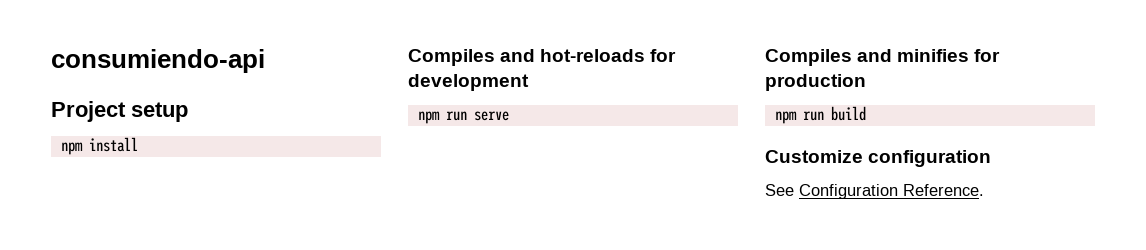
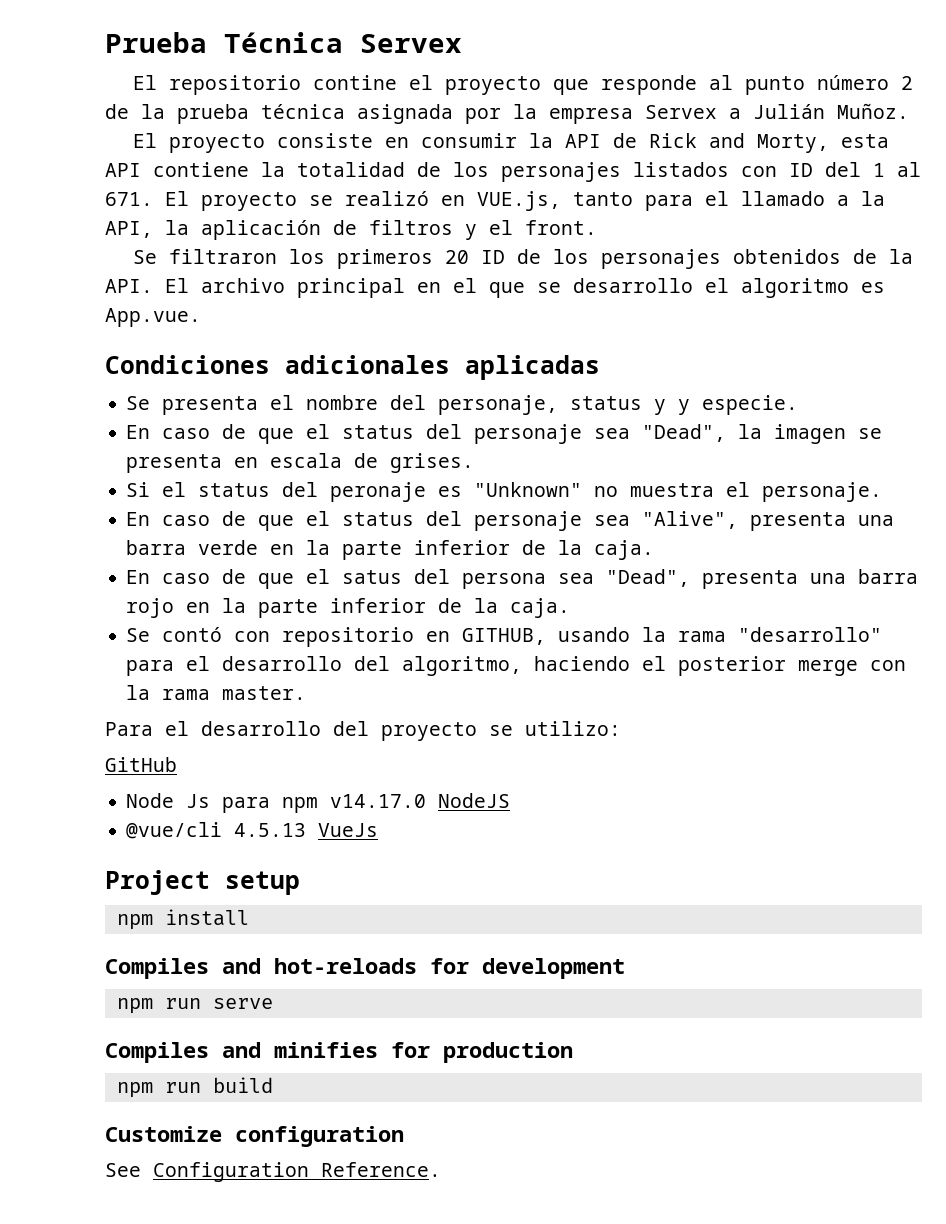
- consumiendo-api
+ Prueba Técnica Servex
+ El repositorio contine el proyecto que responde al punto número 2 de la prueba técnica asignada por la empresa Servex a Julián Muñoz.
+ El proyecto consiste en consumir la API de Rick and Morty, esta API contiene la totalidad de los personajes listados con ID del 1 al 671. El proyecto se realizó en VUE.js, tanto para el llamado a la API, la aplicación de filtros y el front.
+ Se filtraron los primeros 20 ID de los personajes obtenidos de la API. El archivo principal en el que se desarrollo el algoritmo es App.vue.
+ Condiciones adicionales aplicadas
+ Se presenta el nombre del personaje, status y y especie.
+ En caso de que el status del personaje sea "Dead", la imagen se presenta en escala de grises.
+ Si el status del peronaje es "Unknown" no muestra el personaje.
+ En caso de que el status del personaje sea "Alive", presenta una barra verde en la parte inferior de la caja.
+ En caso de que el satus del persona sea "Dead", presenta una barra rojo en la parte inferior de la caja.
+ Se contó con repositorio en GITHUB, usando la rama "desarrollo" para el desarrollo del algoritmo, haciendo el posterior merge con la rama master.
+ Para el desarrollo del proyecto se utilizo:
+ GitHub
+ Node Js para npm v14.17.0 NodeJS
+ @vue/cli 4.5.13 VueJs

